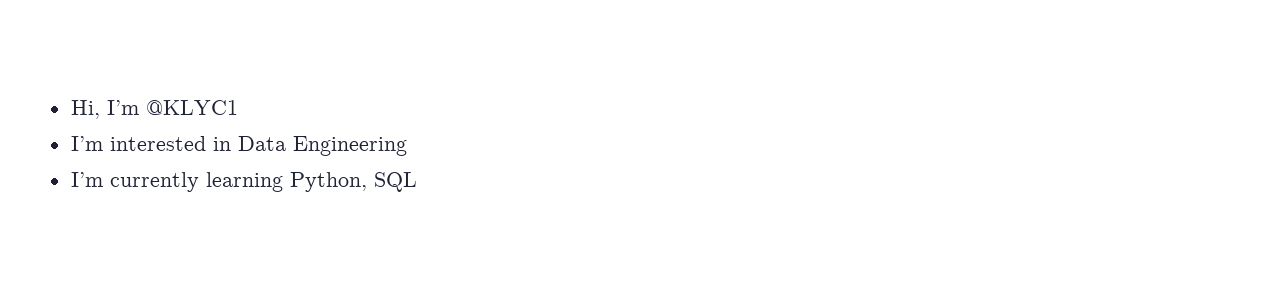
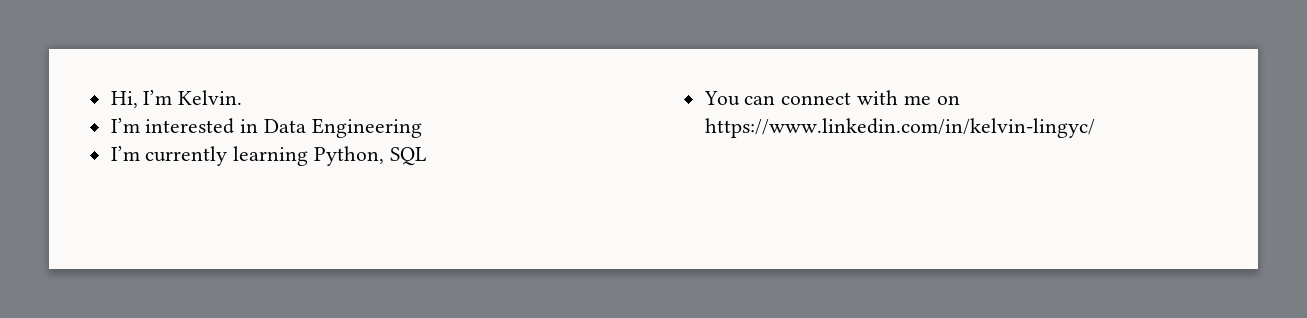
- Hi, I’m @KLYC1
+ Hi, I’m Kelvin.
+ You can connect with me on https://www.linkedin.com/in/kelvin-lingyc/

